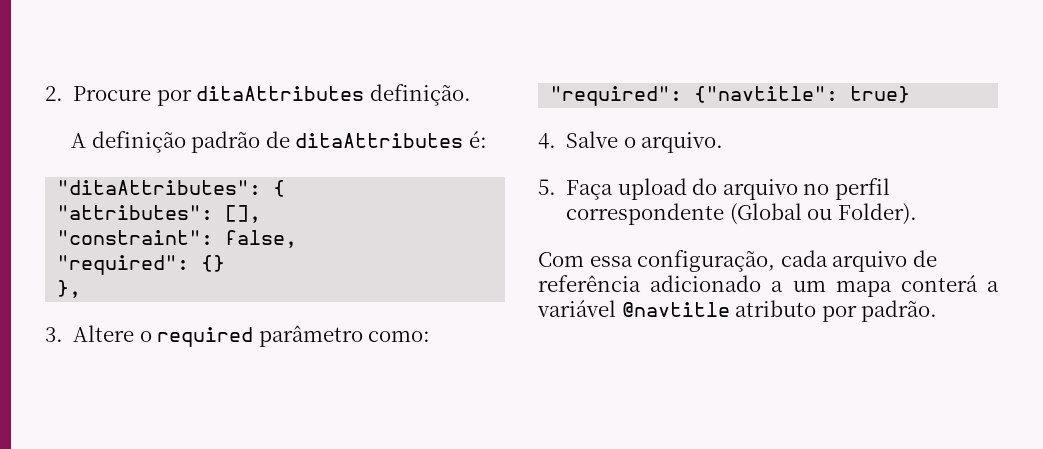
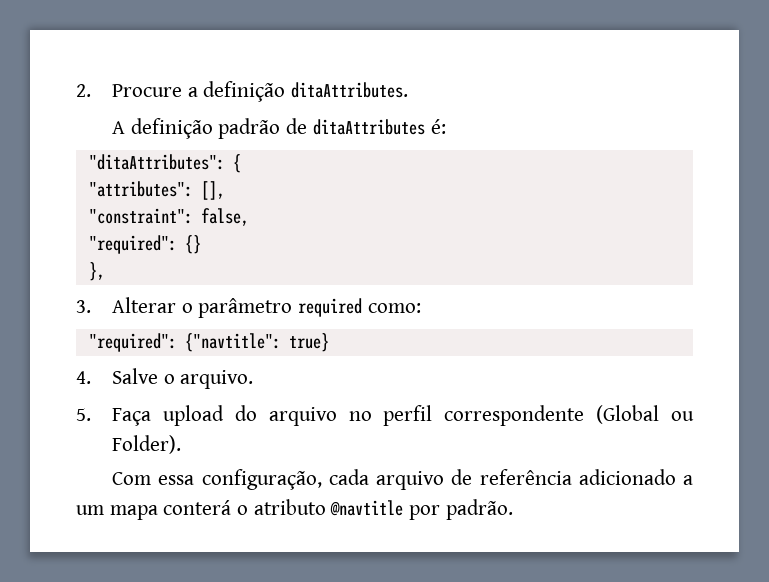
- 2. Procure por ditaAttributes definição.
+ 2. Procure a definição ditaAttributes.
- 3. Altere o required parâmetro como:
+ 3. Alterar o parâmetro required como:
- Com essa configuração, cada arquivo de referência adicionado a um mapa conterá a variável @navtitle atributo por padrão.
+ Com essa configuração, cada arquivo de referência adicionado a um mapa conterá o atributo @navtitle por padrão.

